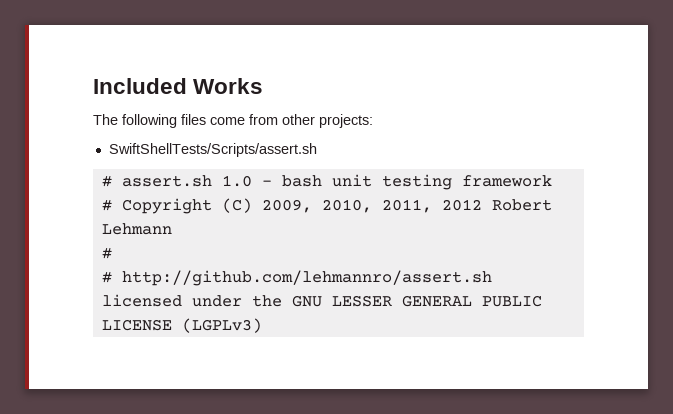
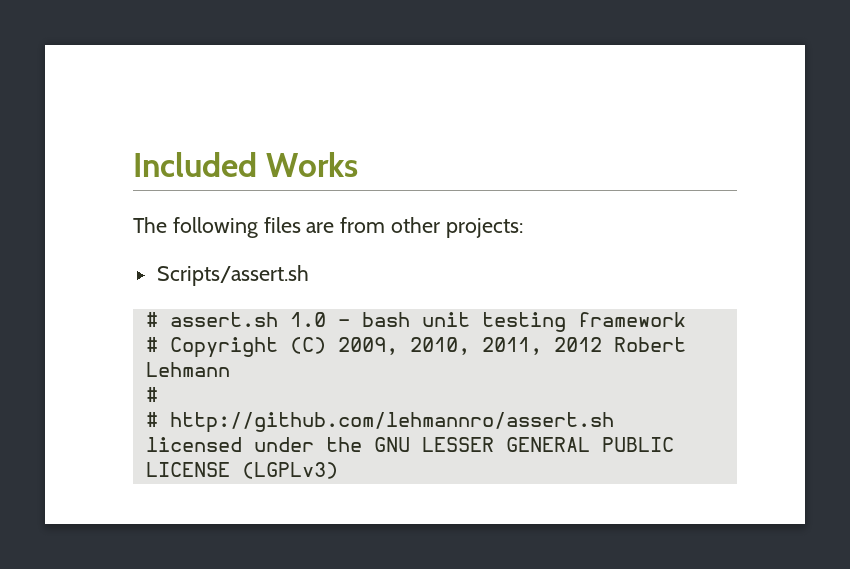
- The following files come from other projects:
+ The following files are from other projects:
- SwiftShellTests/Scripts/assert.sh
+ Scripts/assert.sh

